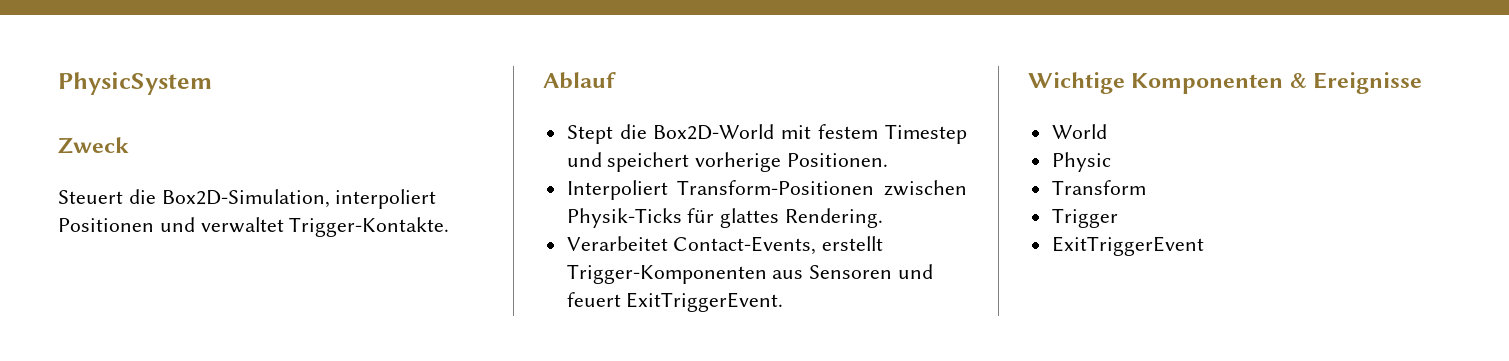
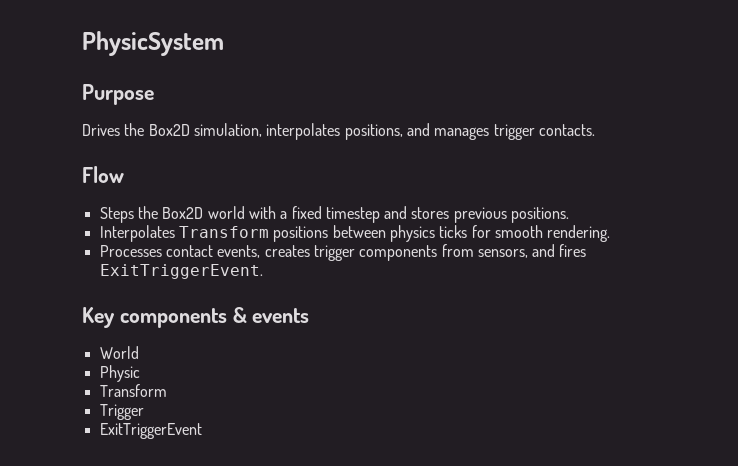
- Zweck
- Steuert die Box2D-Simulation, interpoliert Positionen und verwaltet Trigger-Kontakte.
- Ablauf
- Stept die Box2D-World mit festem Timestep und speichert vorherige Positionen.
- Interpoliert Transform-Positionen zwischen Physik-Ticks für glattes Rendering.
- Verarbeitet Contact-Events, erstellt Trigger-Komponenten aus Sensoren und feuert ExitTriggerEvent.
- Wichtige Komponenten & Ereignisse
+ Purpose
+ Drives the Box2D simulation, interpolates positions, and manages trigger contacts.
+ Flow
+ Steps the Box2D world with a fixed timestep and stores previous positions.
+ Interpolates Transform positions between physics ticks for smooth rendering.
+ Processes contact events, creates trigger components from sensors, and fires ExitTriggerEvent.
+ Key components & events

